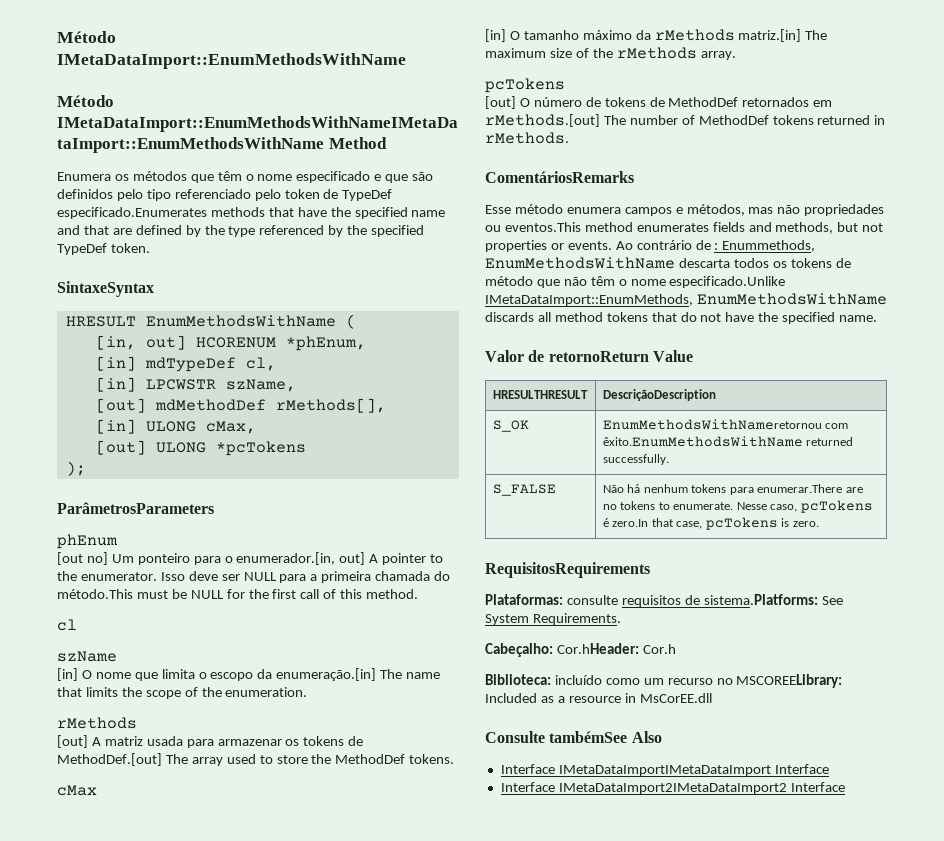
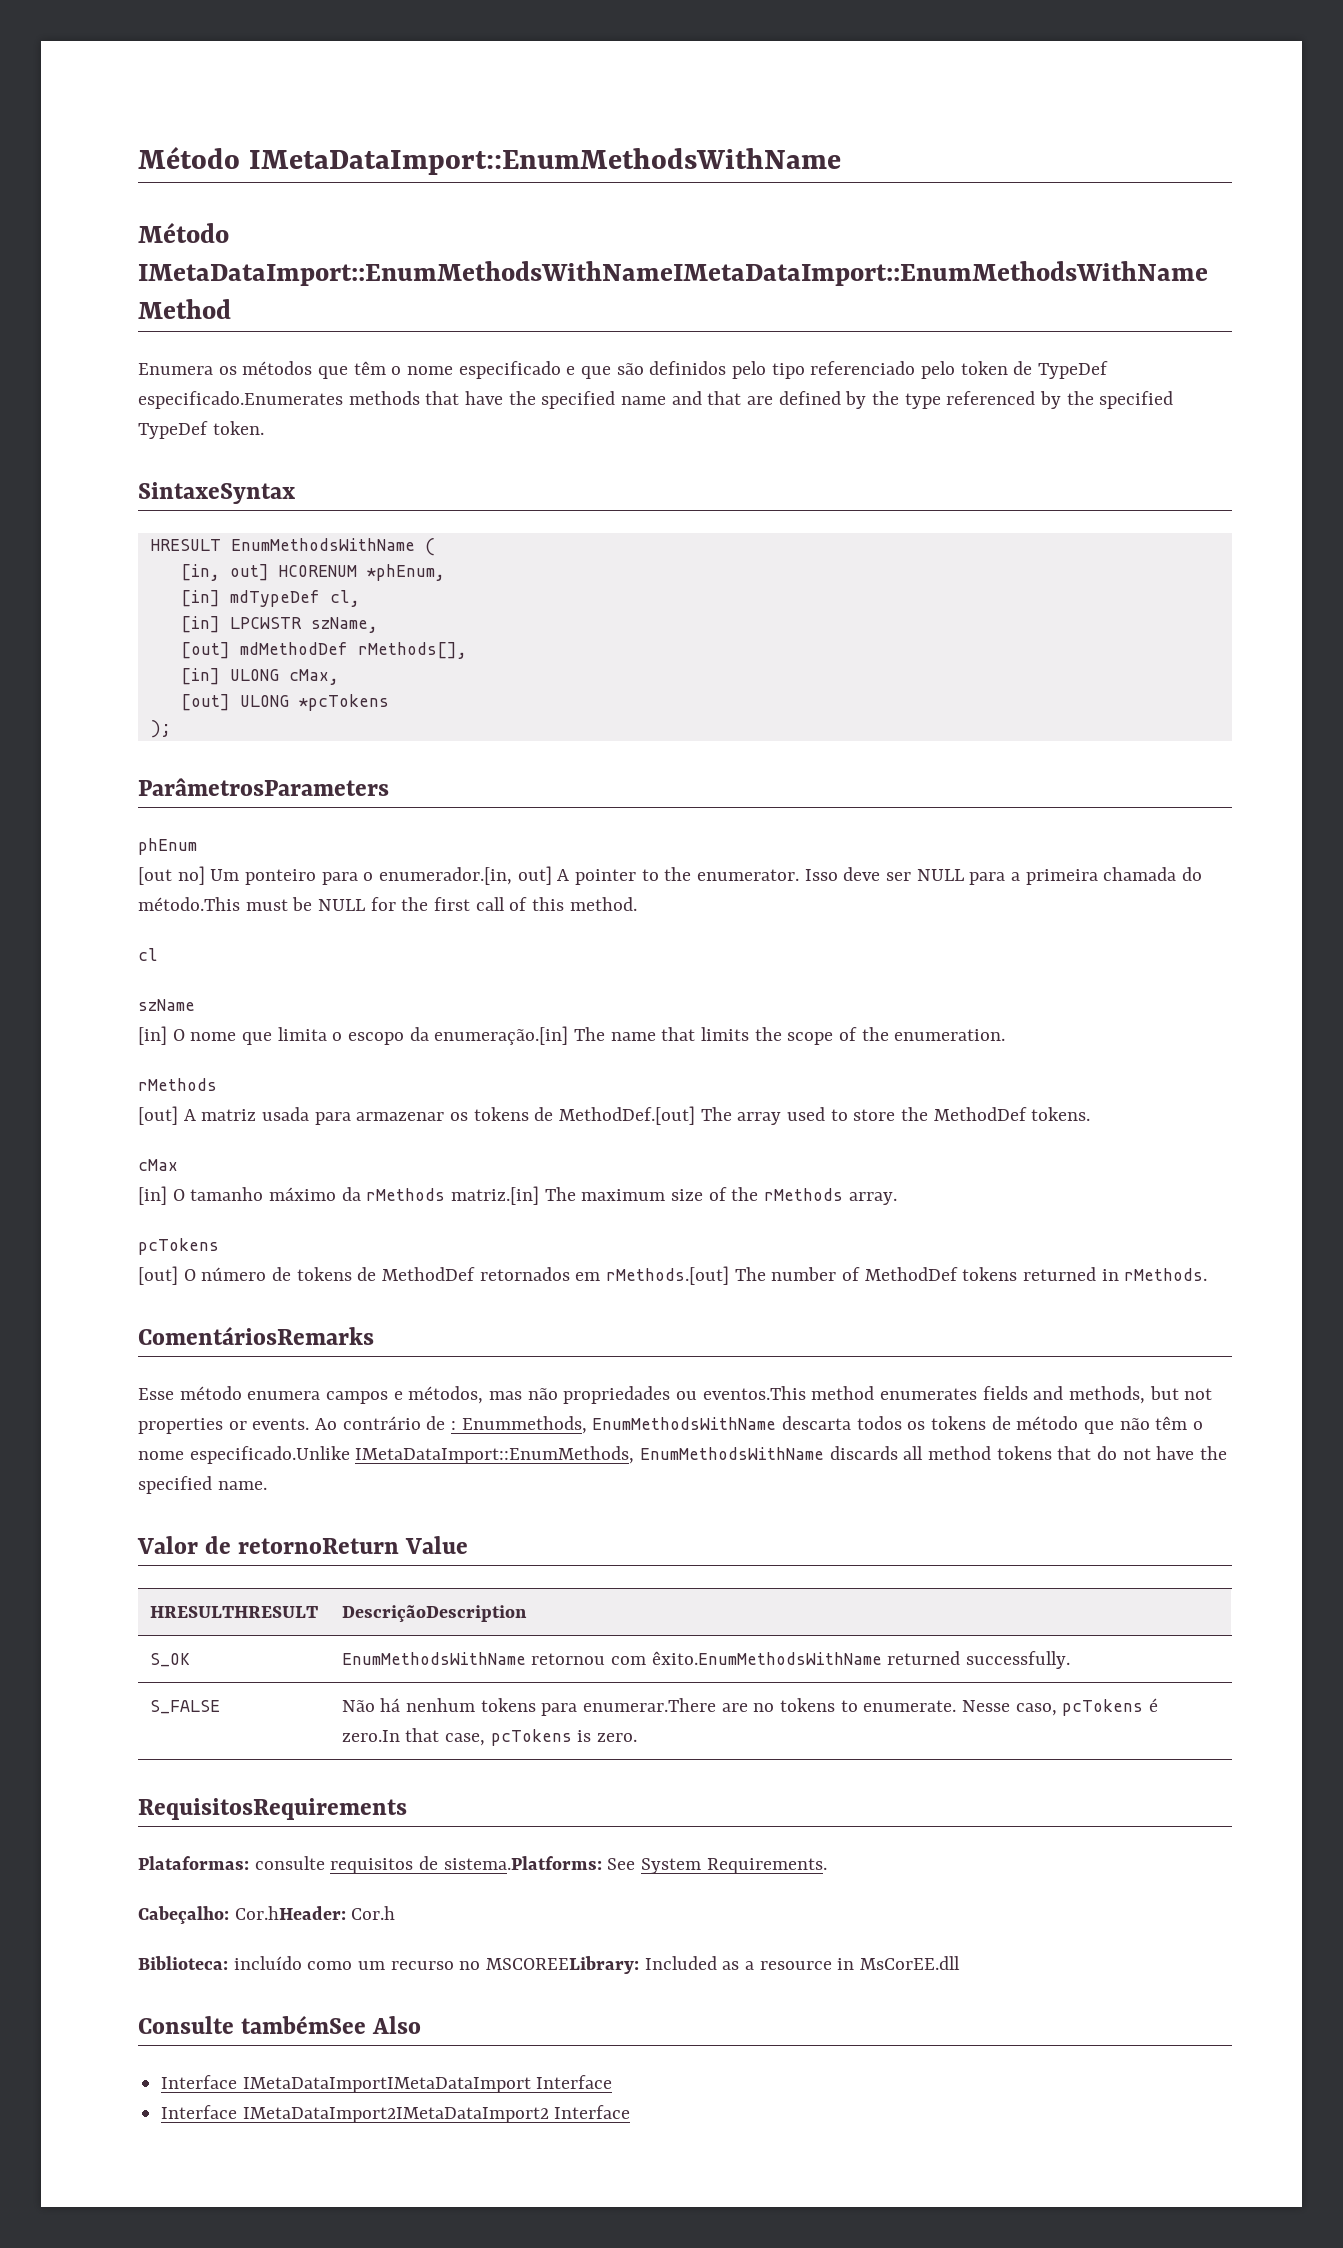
- S_OK | EnumMethodsWithNameretornou com êxito.EnumMethodsWithName returned successfully.
+ S_OK | EnumMethodsWithName retornou com êxito.EnumMethodsWithName returned successfully.

